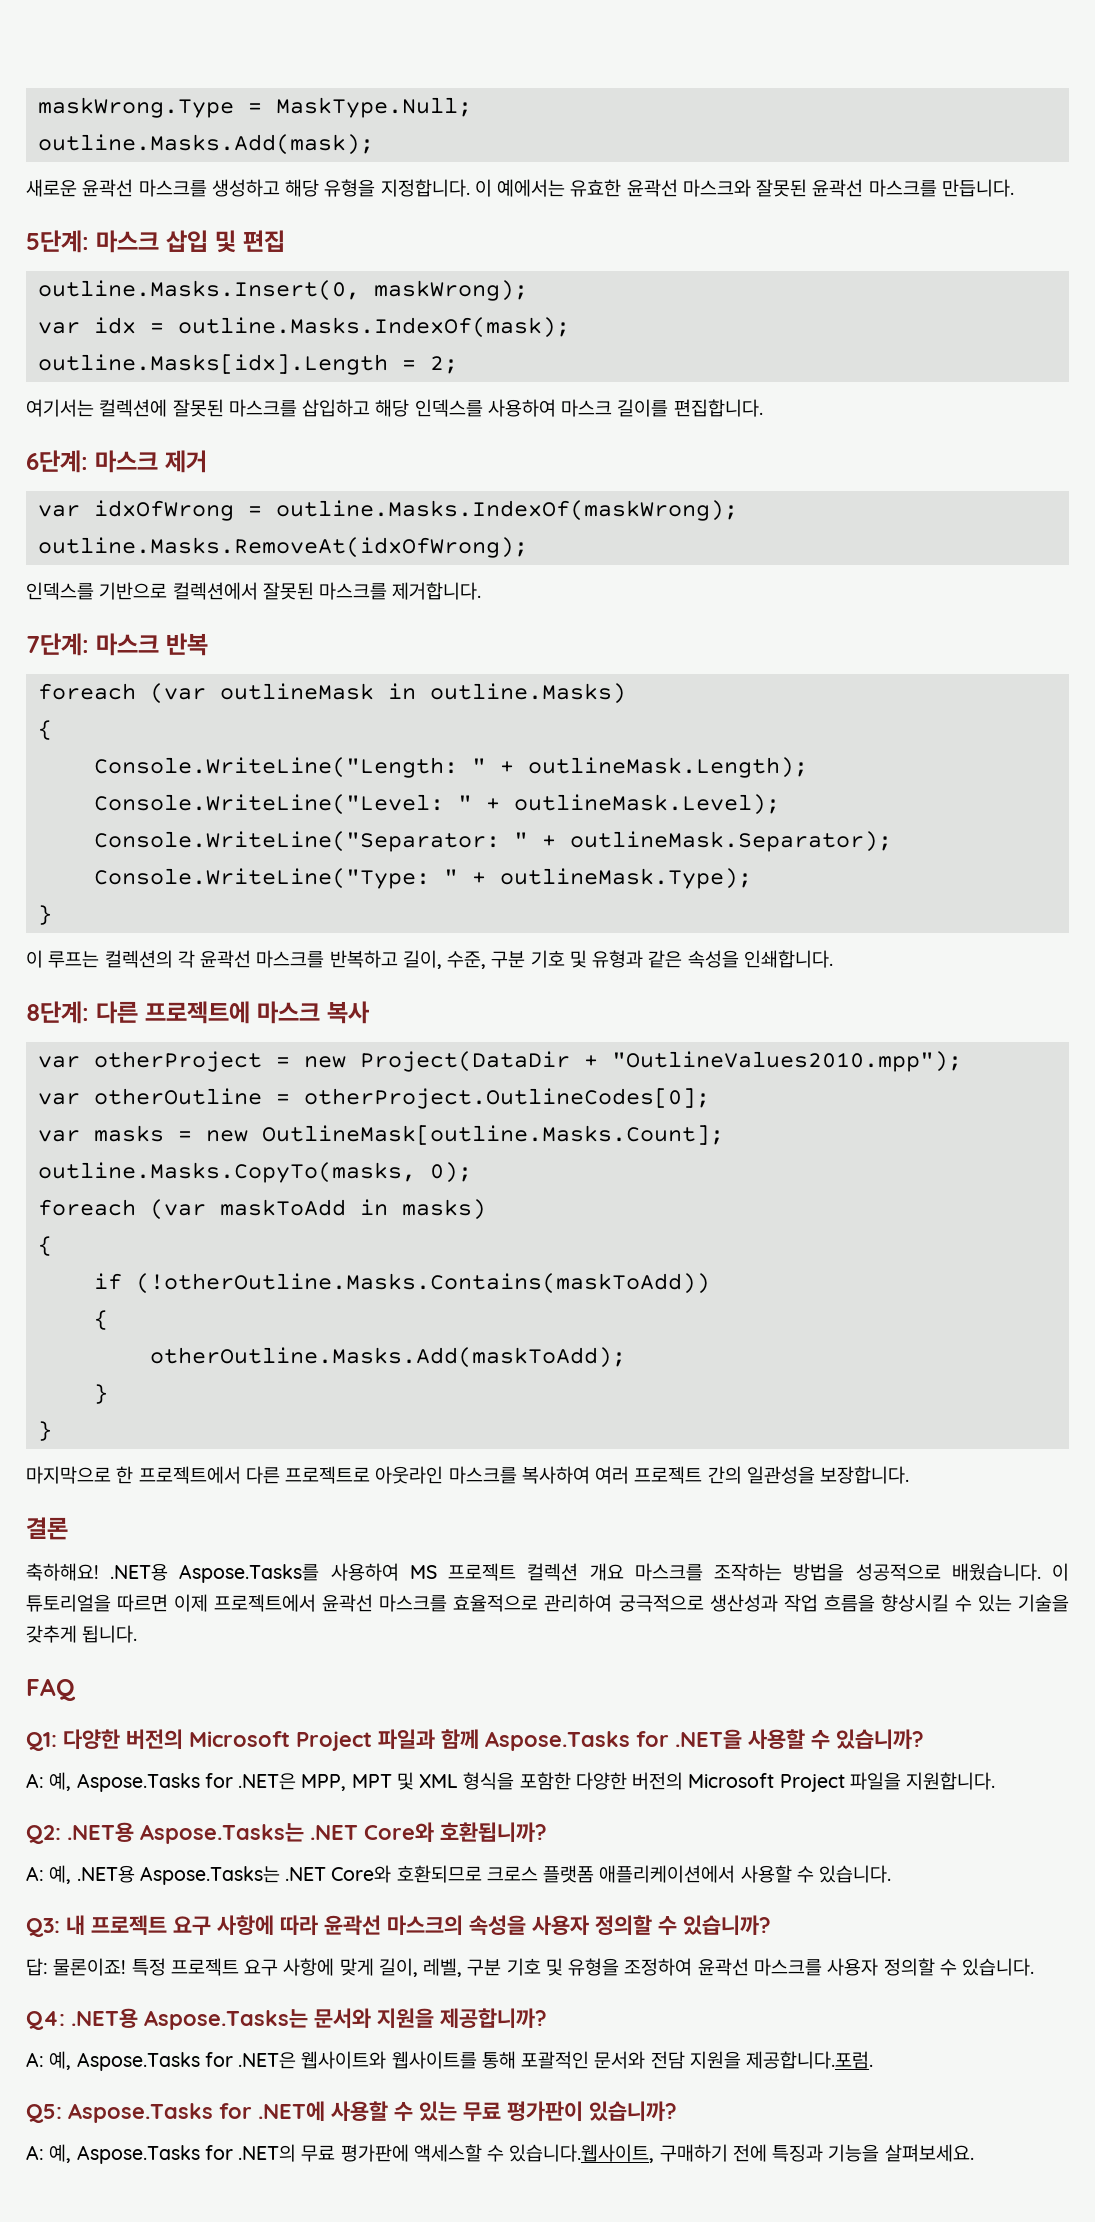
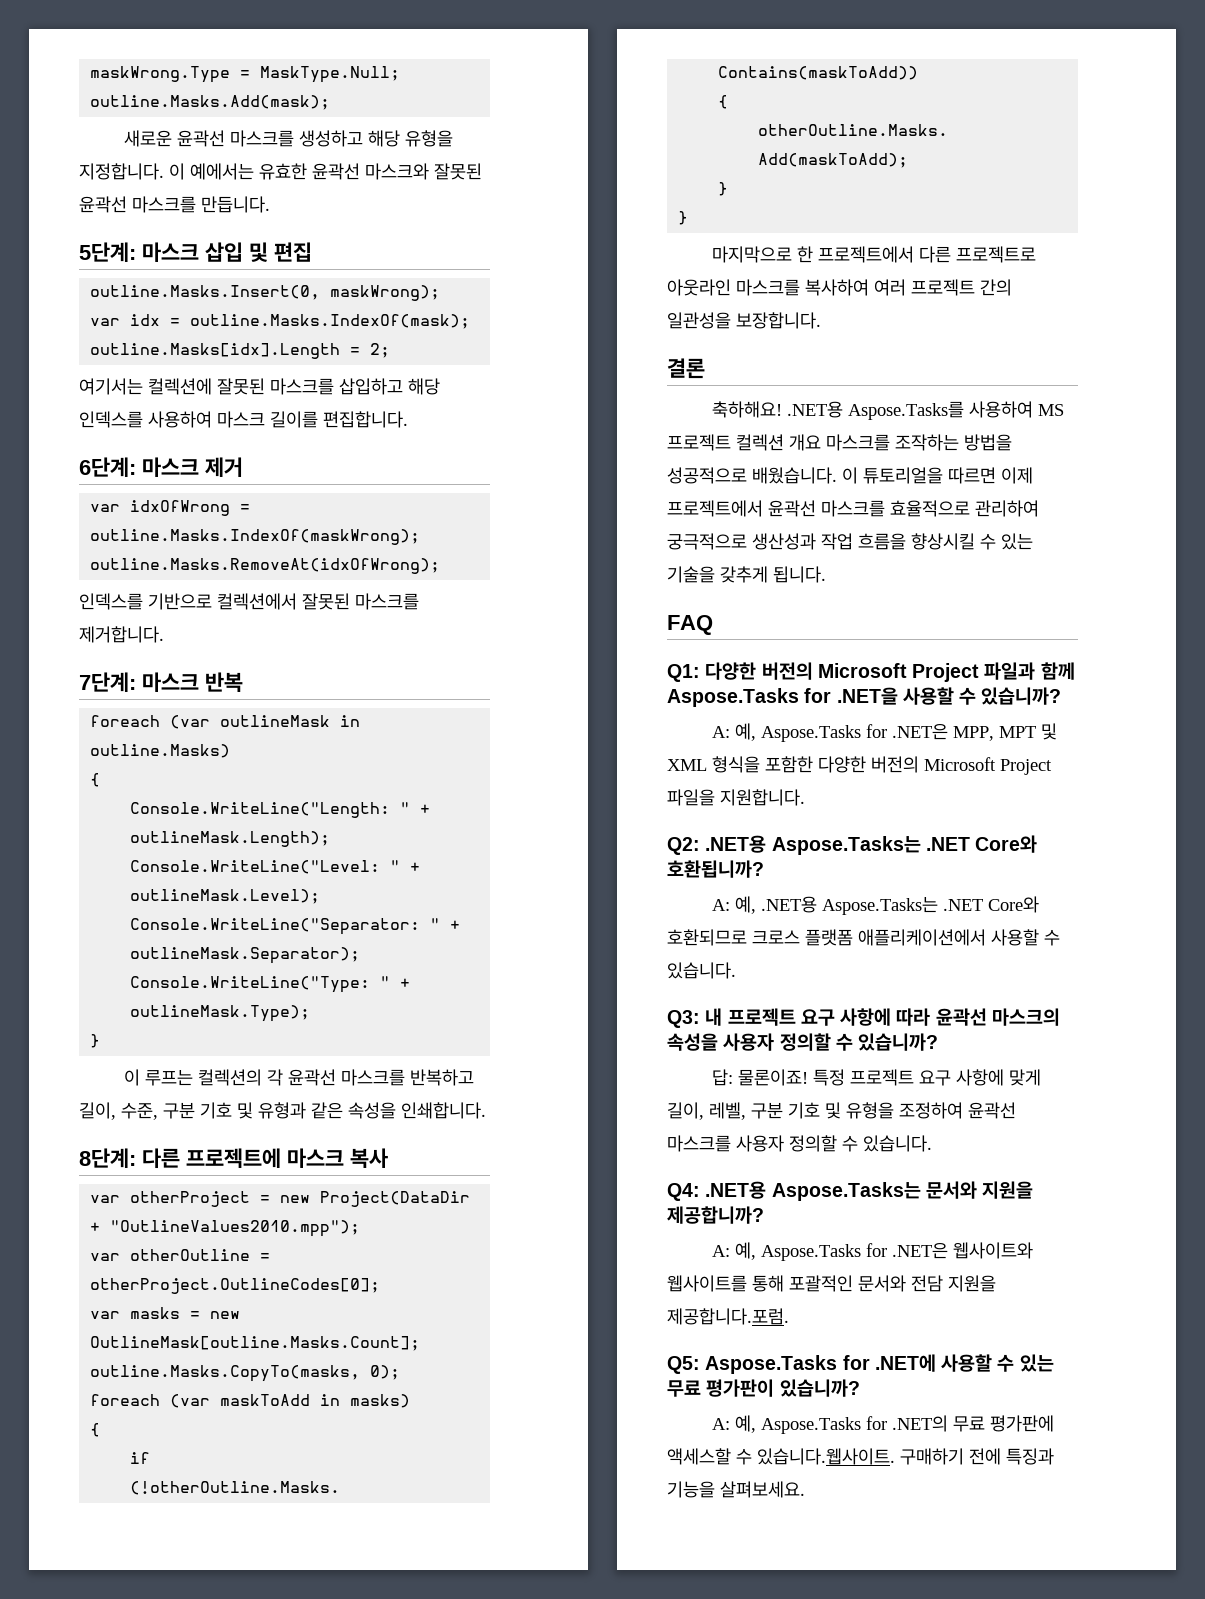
- A: 예, Aspose.Tasks for .NET의 무료 평가판에 액세스할 수 있습니다.웹사이트, 구매하기 전에 특징과 기능을 살펴보세요.
+ A: 예, Aspose.Tasks for .NET의 무료 평가판에 액세스할 수 있습니다.웹사이트. 구매하기 전에 특징과 기능을 살펴보세요.

